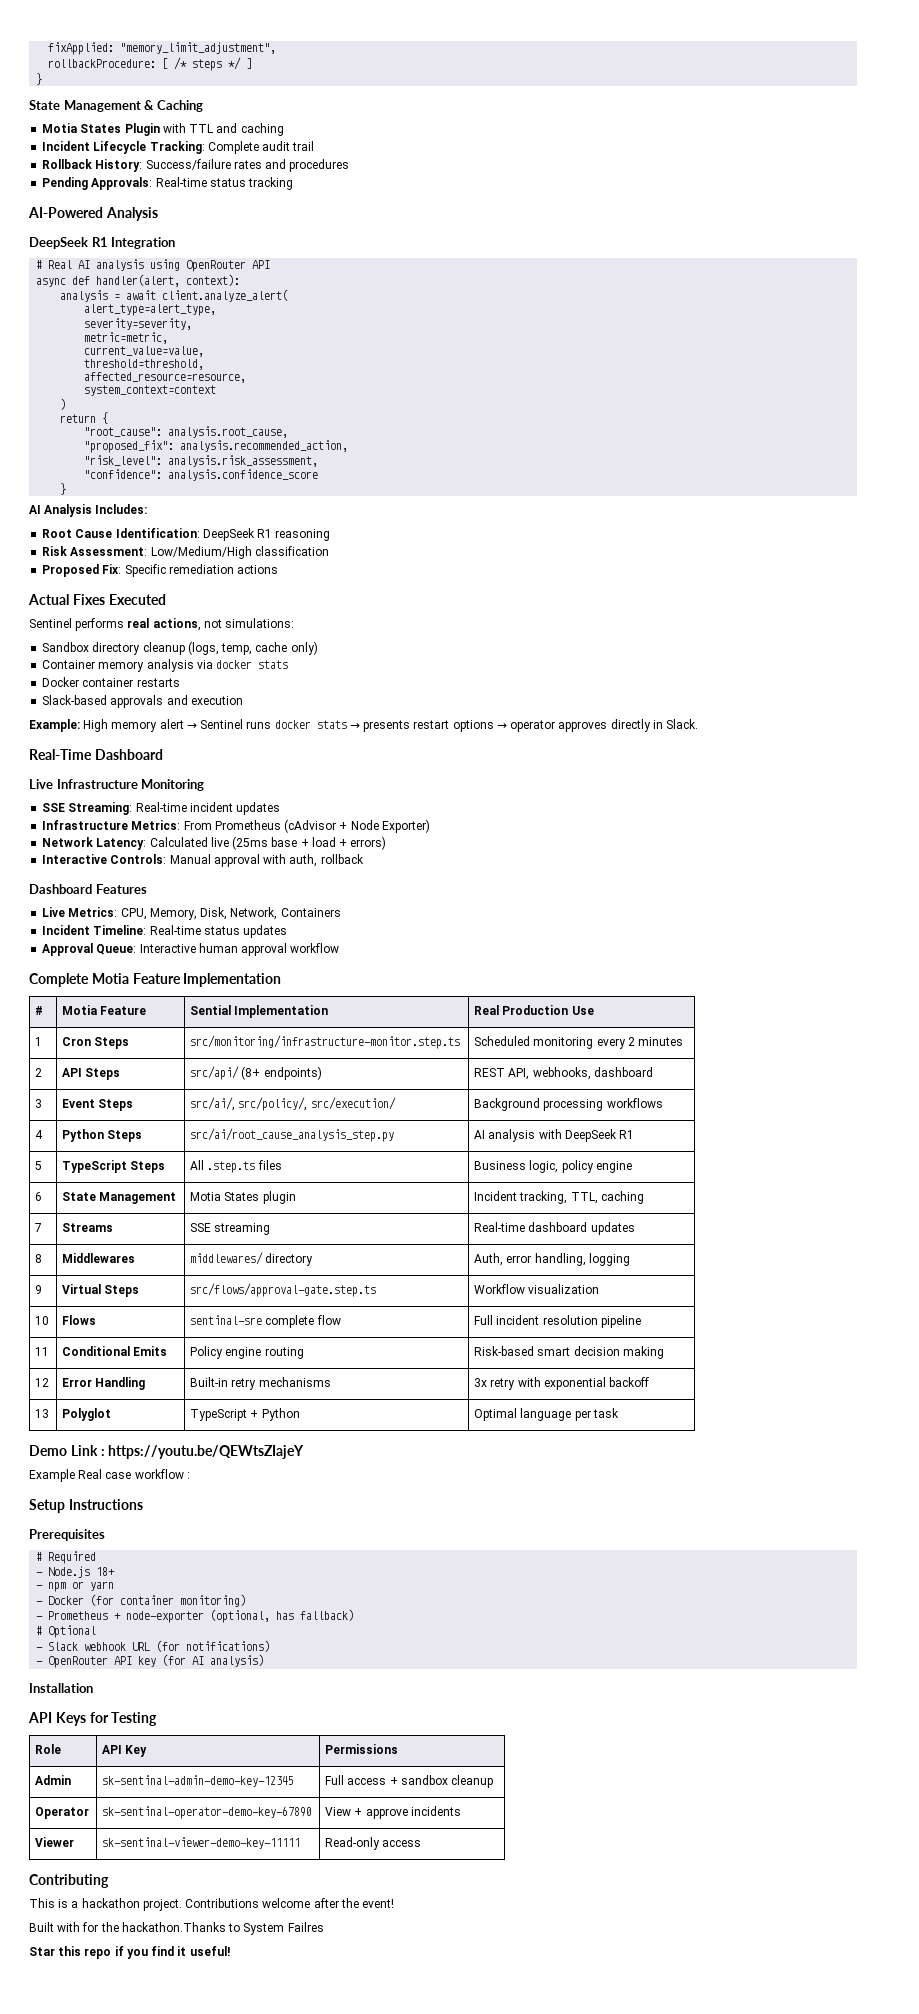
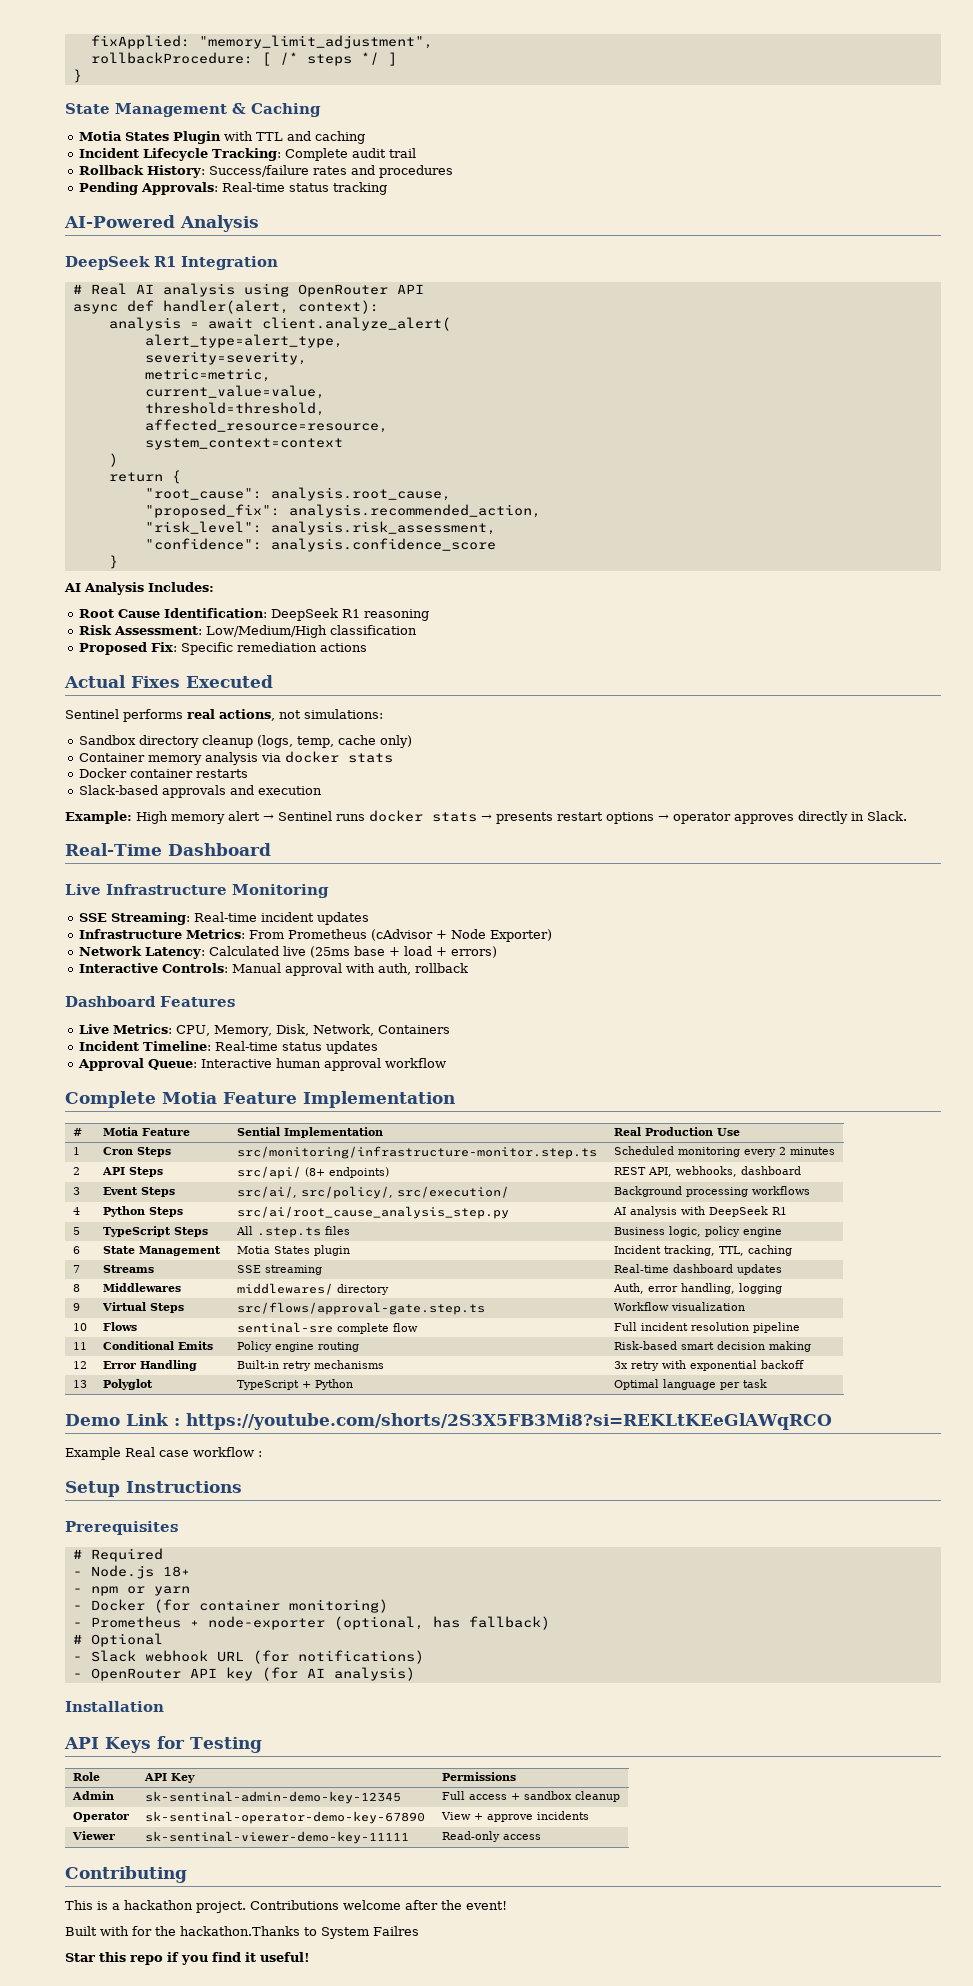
- Demo Link : https://youtu.be/QEWtsZIajeY
+ Demo Link : https://youtube.com/shorts/2S3X5FB3Mi8?si=REKLtKEeGlAWqRCO

